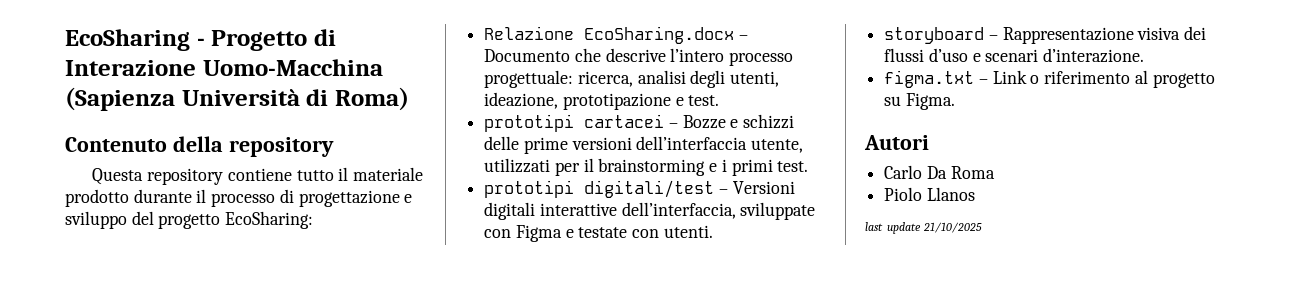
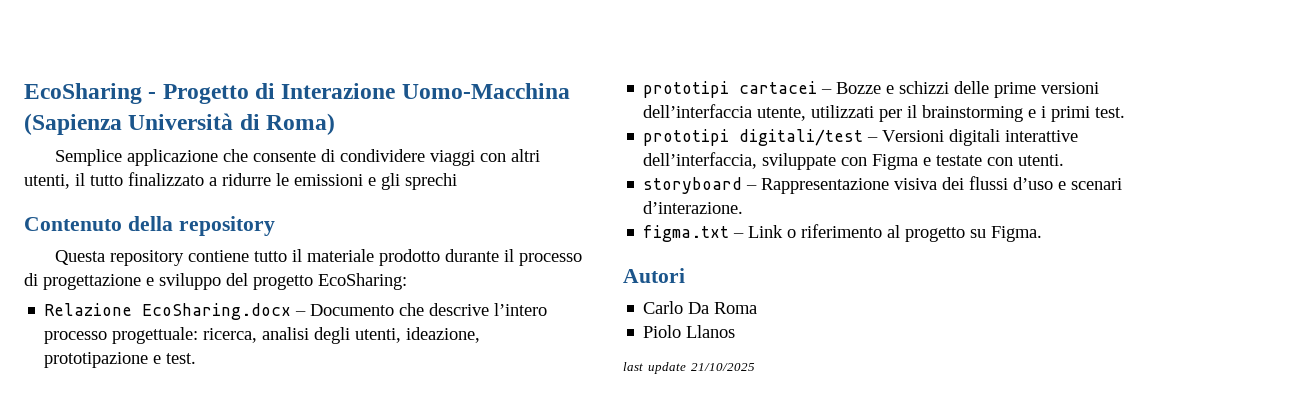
+ Semplice applicazione che consente di condividere viaggi con altri utenti, il tutto finalizzato a ridurre le emissioni e gli sprechi

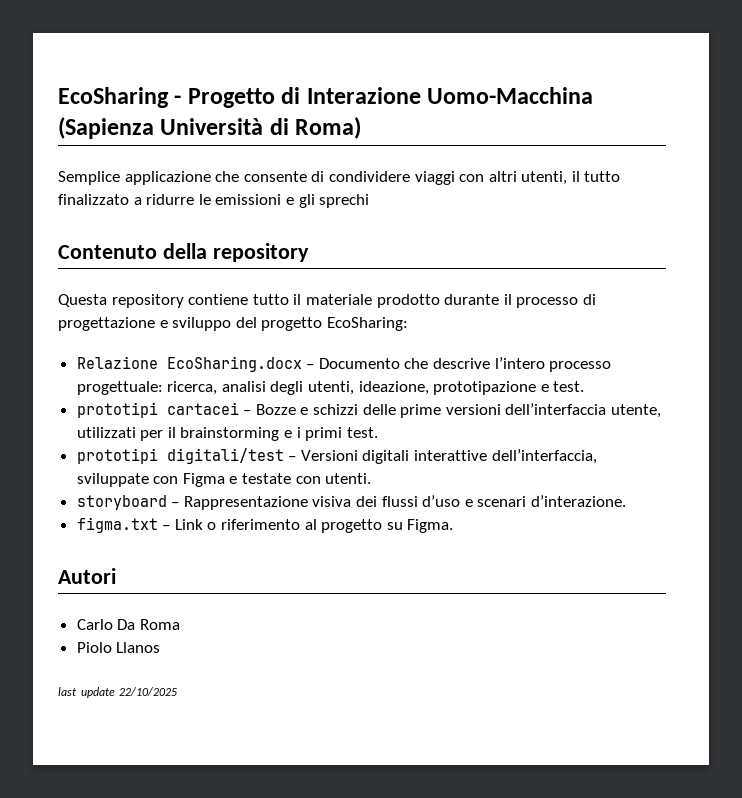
- last update 21/10/2025
+ last update 22/10/2025

